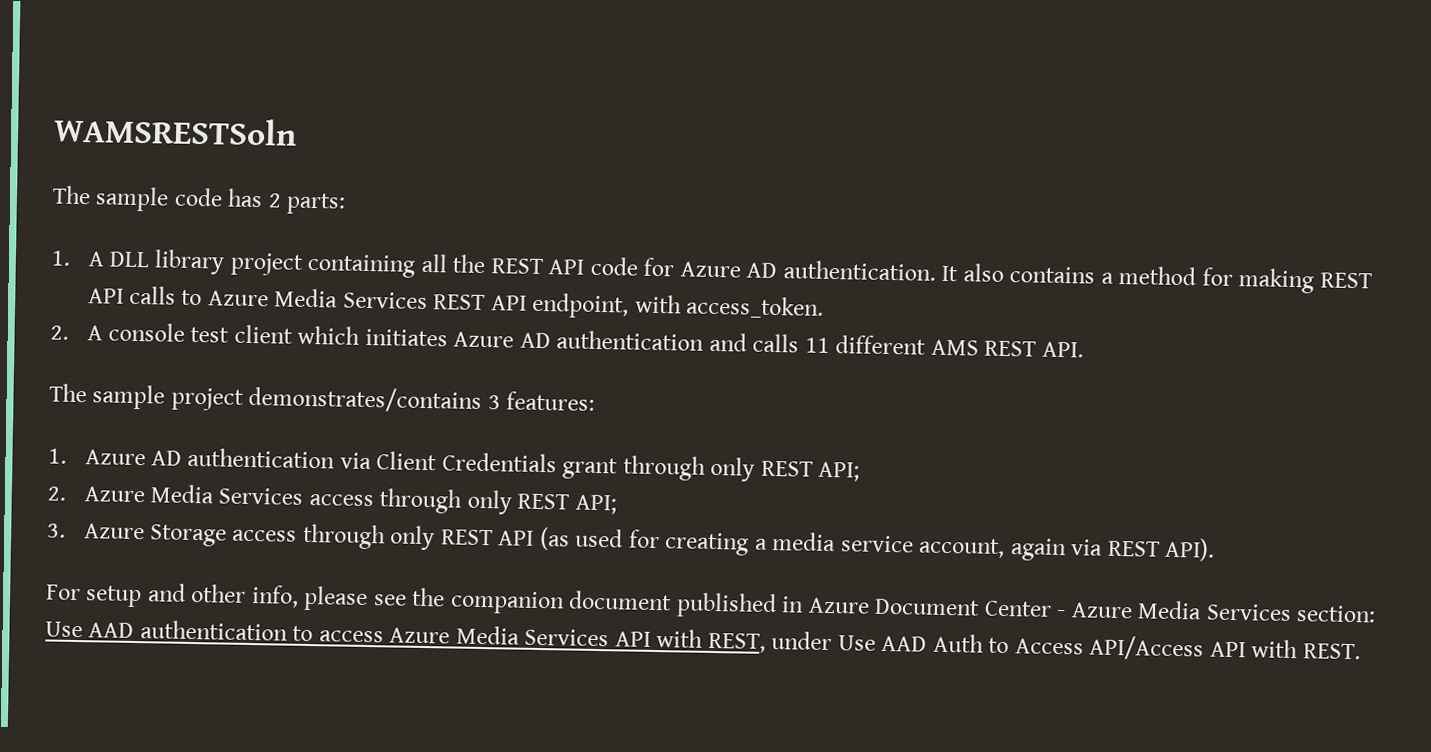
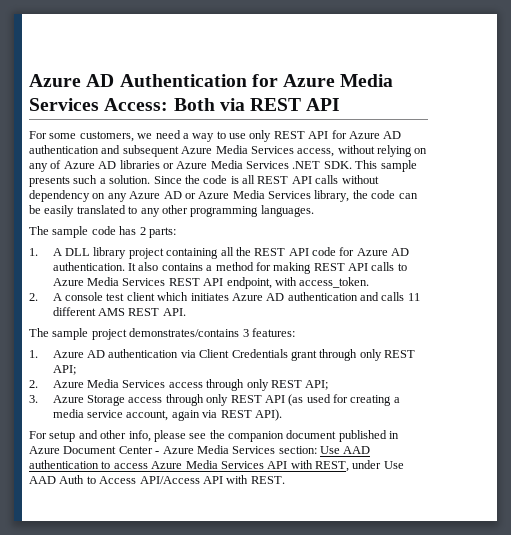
- WAMSRESTSoln
+ Azure AD Authentication for Azure Media Services Access: Both via REST API
+ For some customers, we need a way to use only REST API for Azure AD authentication and subsequent Azure Media Services access, without relying on any of Azure AD libraries or Azure Media Services .NET SDK. This sample presents such a solution. Since the code is all REST API calls without dependency on any Azure AD or Azure Media Services library, the code can be easily translated to any other programming languages.

